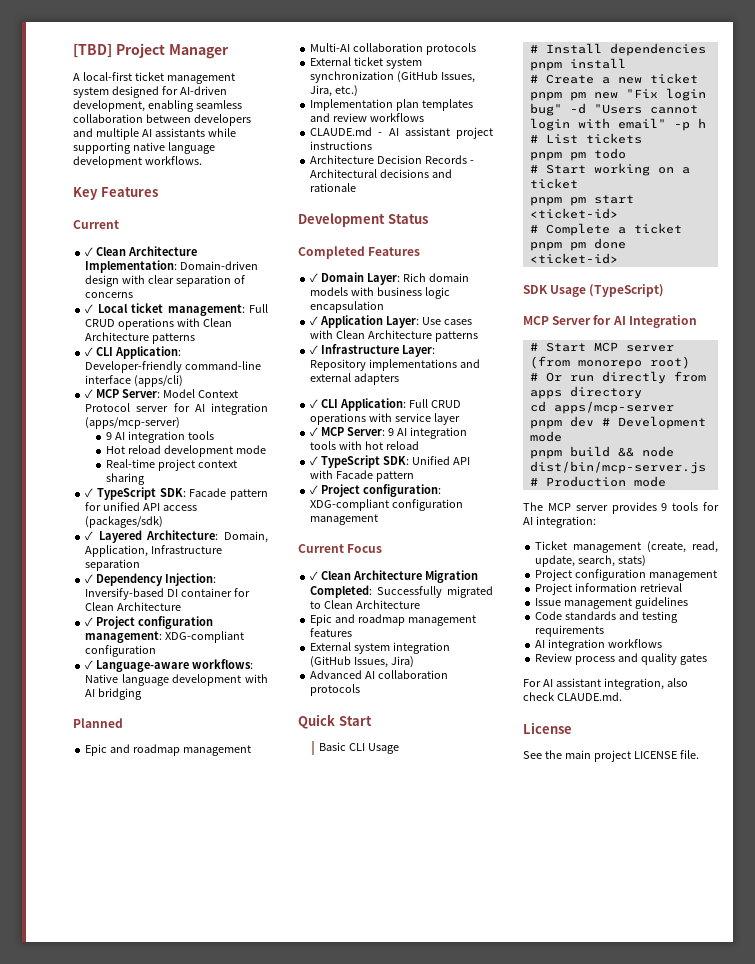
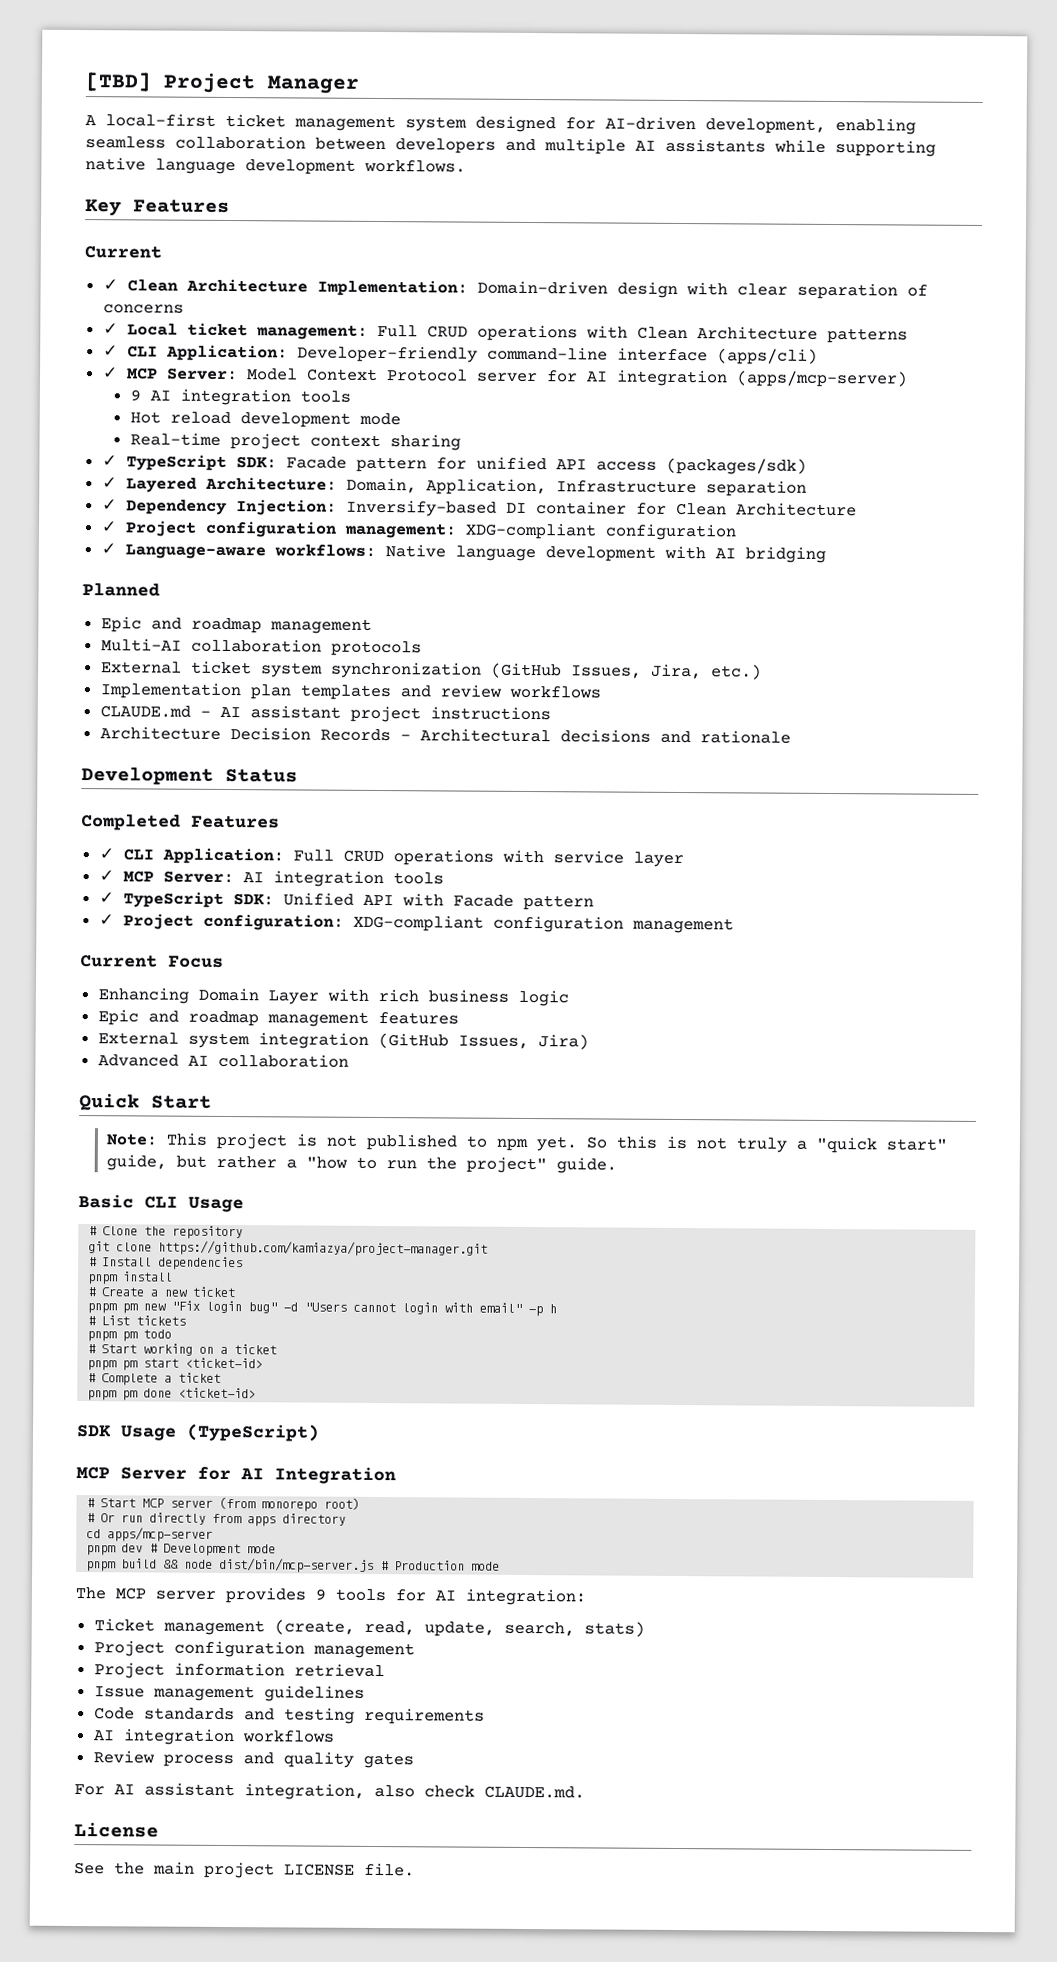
- ✓ Domain Layer: Rich domain models with business logic encapsulation
- ✓ Application Layer: Use cases with Clean Architecture patterns
- ✓ Infrastructure Layer: Repository implementations and external adapters
- ✓ MCP Server: 9 AI integration tools with hot reload
+ ✓ MCP Server: AI integration tools
- ✓ Clean Architecture Migration Completed: Successfully migrated to Clean Architecture
+ Enhancing Domain Layer with rich business logic
- Advanced AI collaboration protocols
+ Advanced AI collaboration
+ Note: This project is not published to npm yet. So this is not truly a "quick start" guide, but rather a "how to run the project" guide.
  Basic CLI Usage
+ # Clone the repository
+ git clone https://github.com/kamiazya/project-manager.git

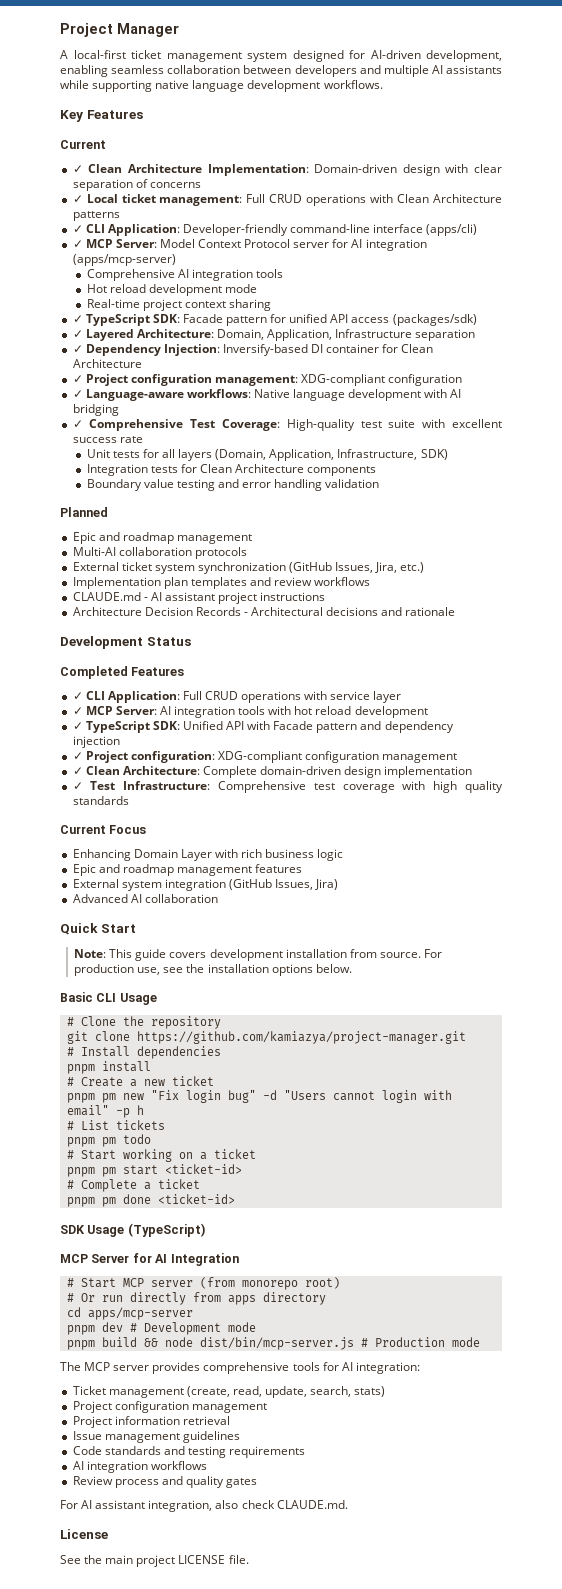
- [TBD] Project Manager
+ Project Manager
- 9 AI integration tools
+ Comprehensive AI integration tools
+ ✓ Comprehensive Test Coverage: High-quality test suite with excellent success rate
+ Unit tests for all layers (Domain, Application, Infrastructure, SDK)
+ Integration tests for Clean Architecture components
+ Boundary value testing and error handling validation
- ✓ MCP Server: AI integration tools
+ ✓ MCP Server: AI integration tools with hot reload development
- ✓ TypeScript SDK: Unified API with Facade pattern
+ ✓ TypeScript SDK: Unified API with Facade pattern and dependency injection
+ ✓ Clean Architecture: Complete domain-driven design implementation
+ ✓ Test Infrastructure: Comprehensive test coverage with high quality standards
- Note: This project is not published to npm yet. So this is not truly a "quick start" guide, but rather a "how to run the project" guide.
+ Note: This guide covers development installation from source. For production use, see the installation options below.
- The MCP server provides 9 tools for AI integration:
+ The MCP server provides comprehensive tools for AI integration:

